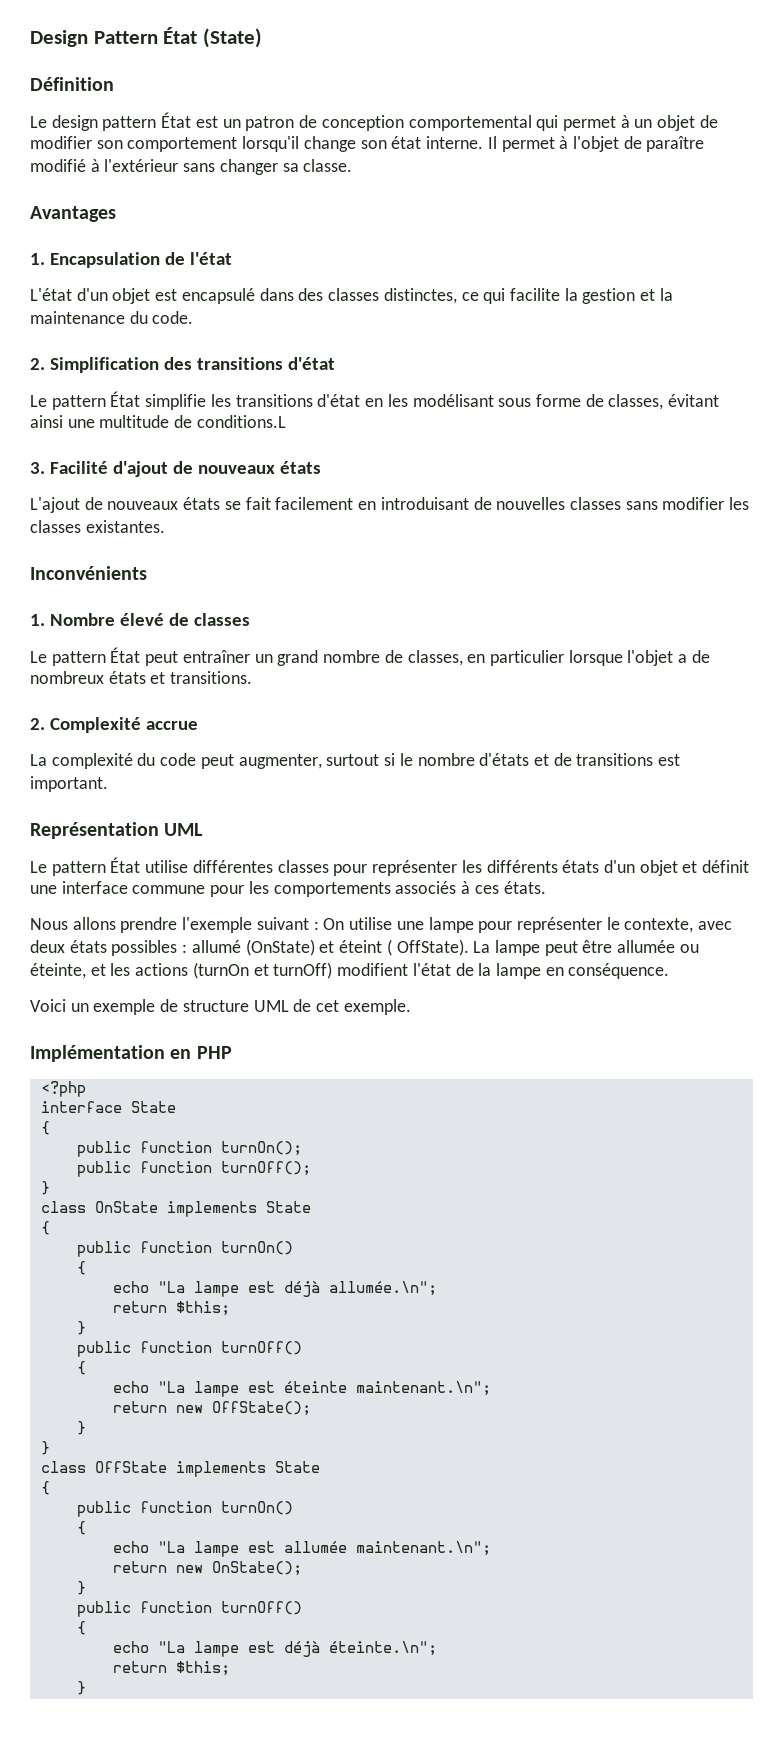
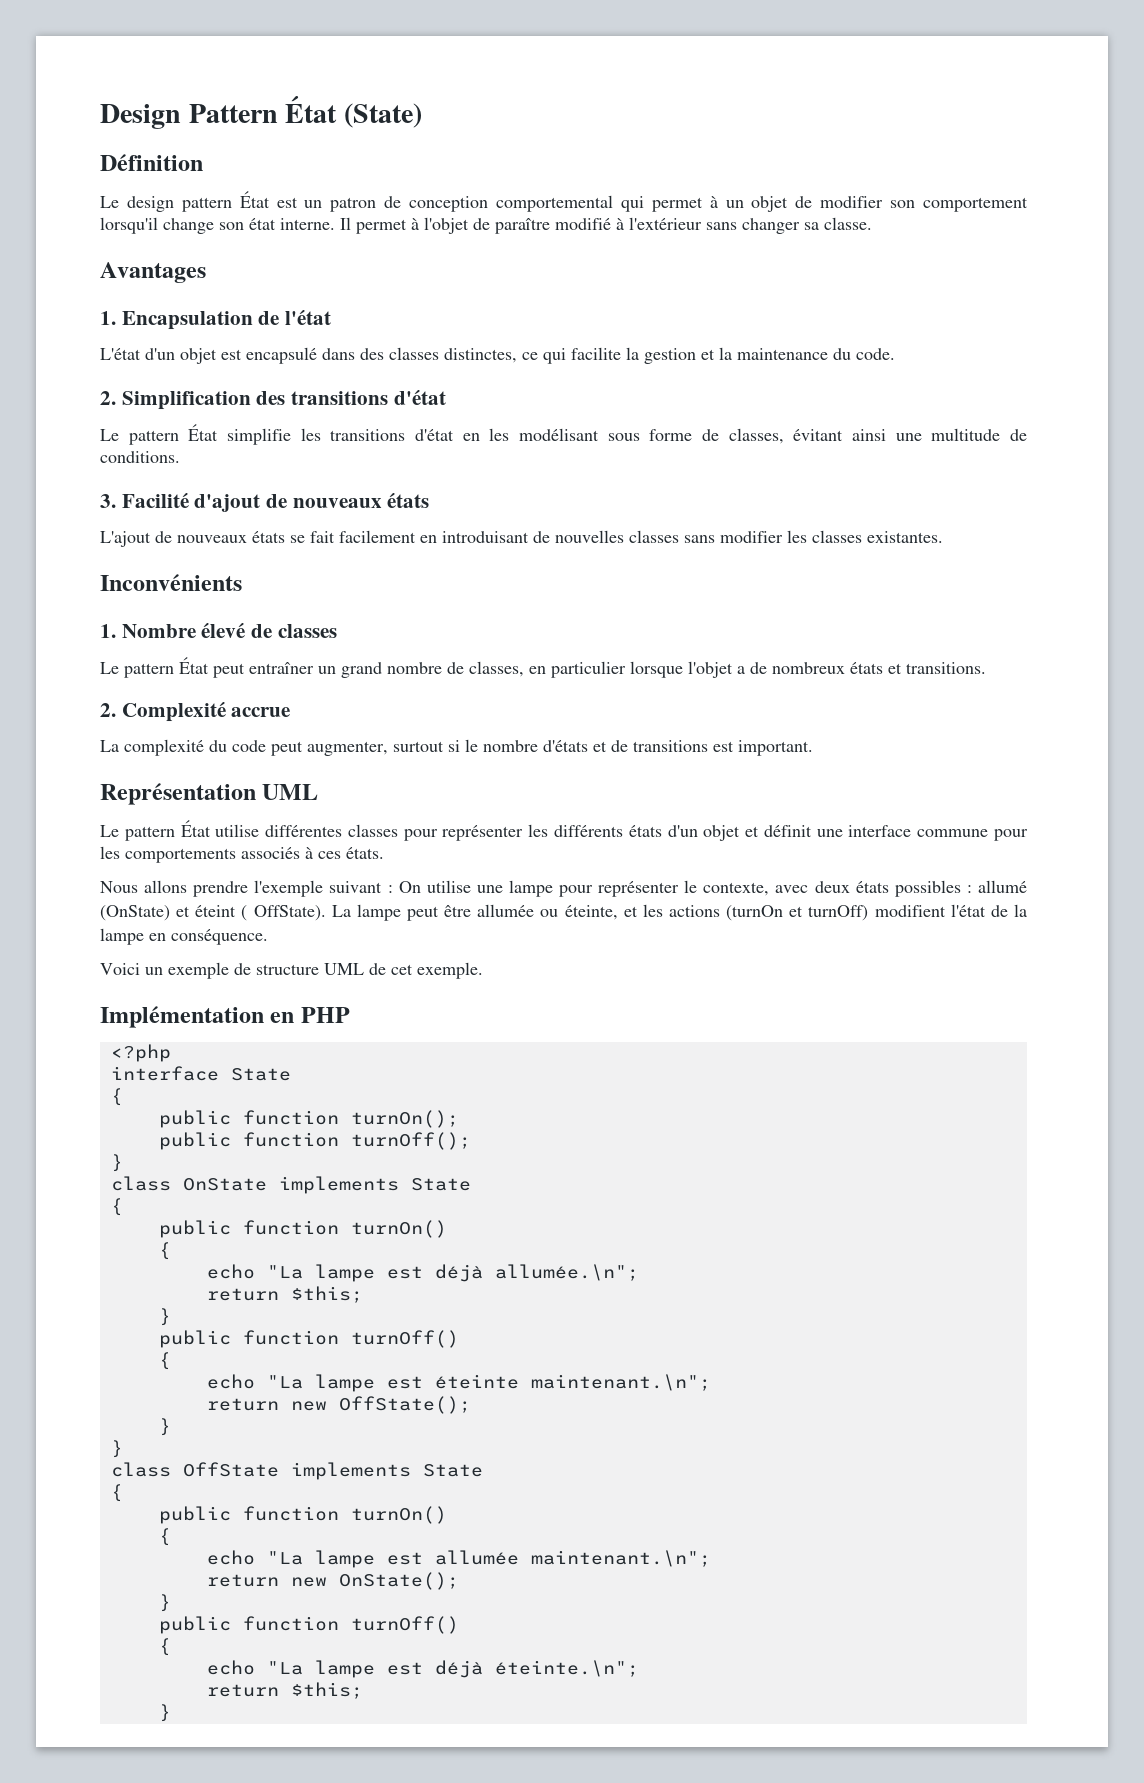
- Le pattern État simplifie les transitions d'état en les modélisant sous forme de classes, évitant ainsi une multitude de conditions.L
+ Le pattern État simplifie les transitions d'état en les modélisant sous forme de classes, évitant ainsi une multitude de conditions.

